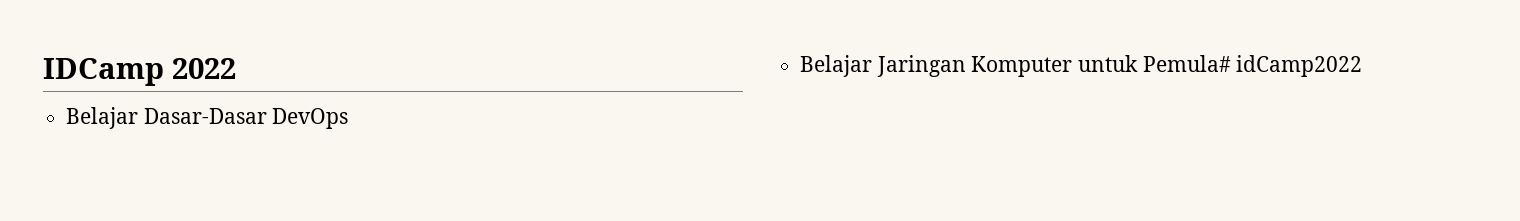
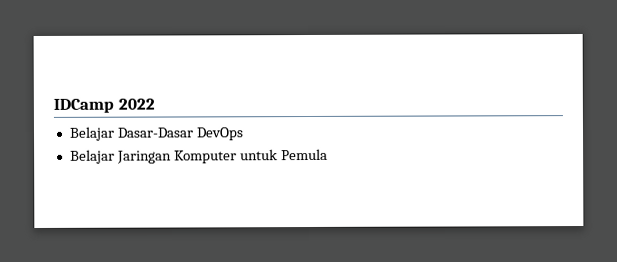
- Belajar Jaringan Komputer untuk Pemula# idCamp2022
+ Belajar Jaringan Komputer untuk Pemula

